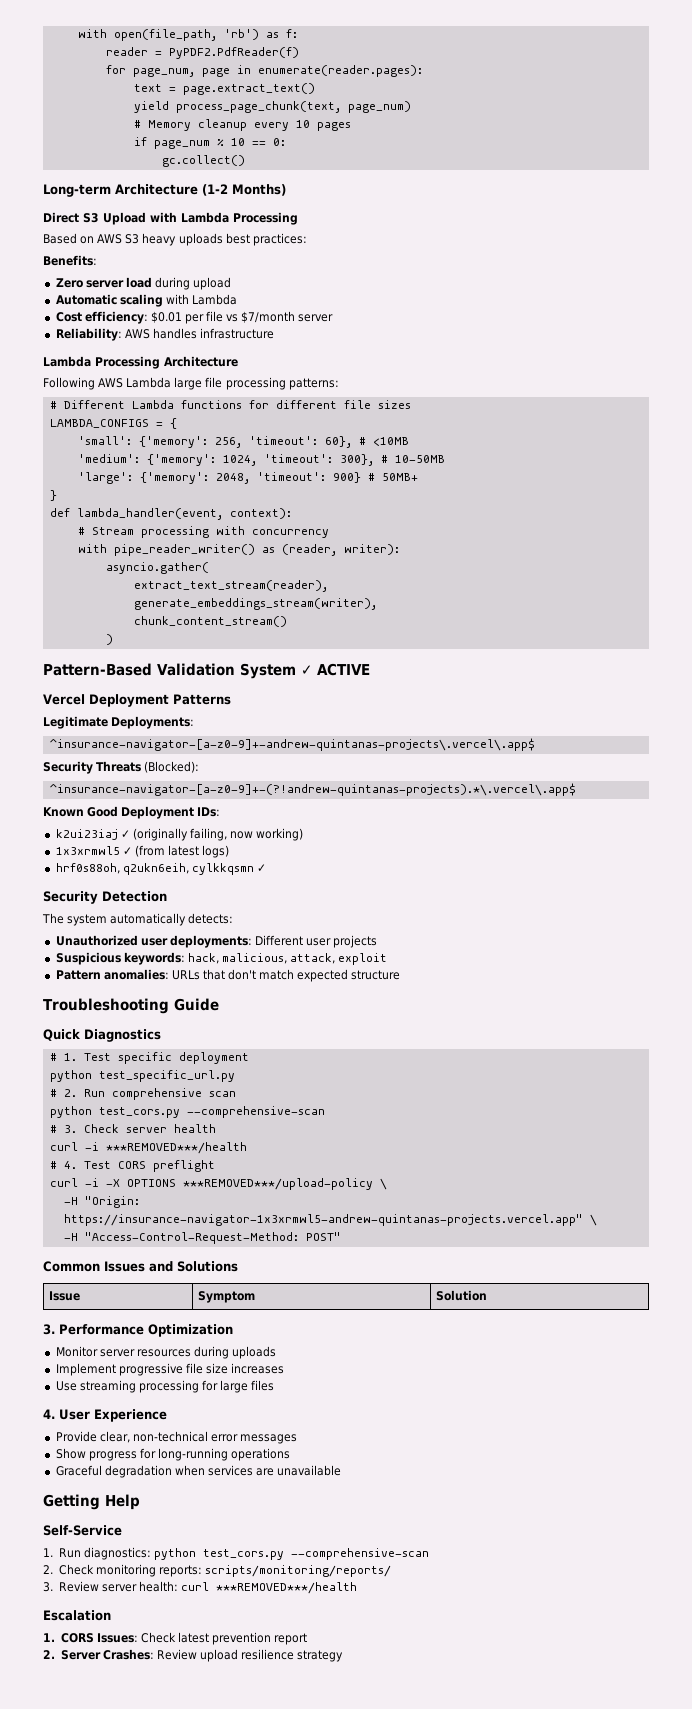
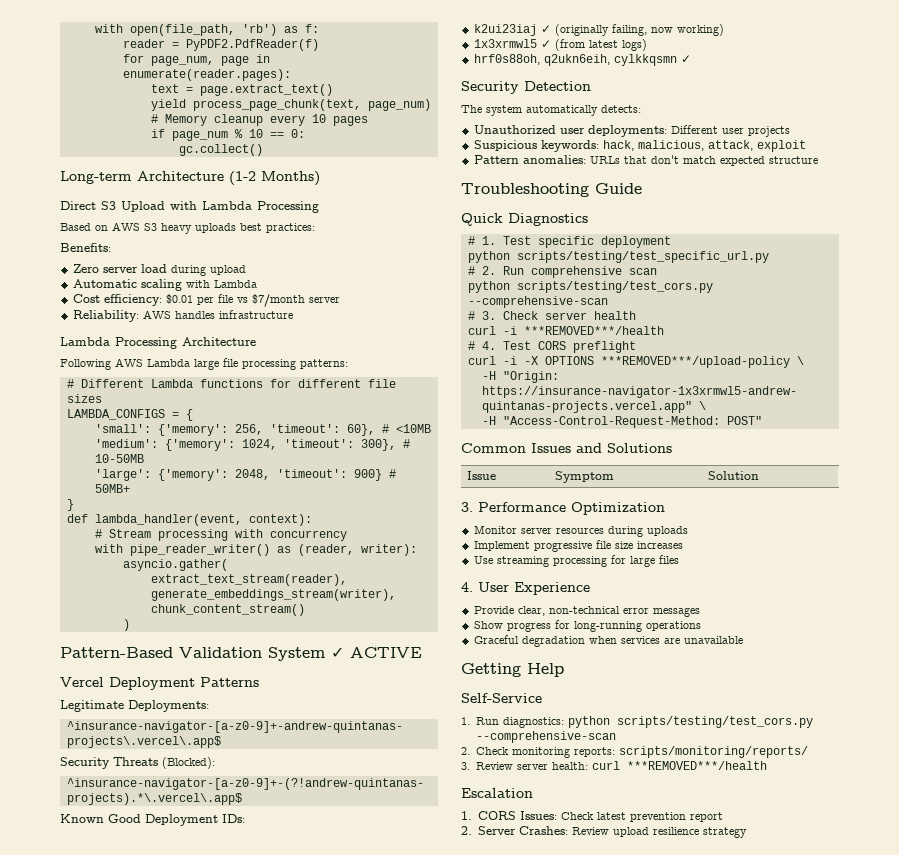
- python test_specific_url.py
+ python scripts/testing/test_specific_url.py
  # 2. Run comprehensive scan
- python test_cors.py --comprehensive-scan
+ python scripts/testing/test_cors.py --comprehensive-scan
- 1. Run diagnostics: python test_cors.py --comprehensive-scan
+ 1. Run diagnostics: python scripts/testing/test_cors.py --comprehensive-scan

